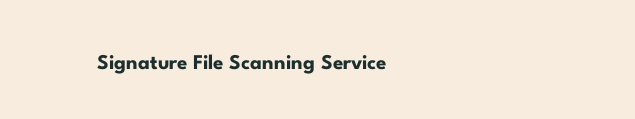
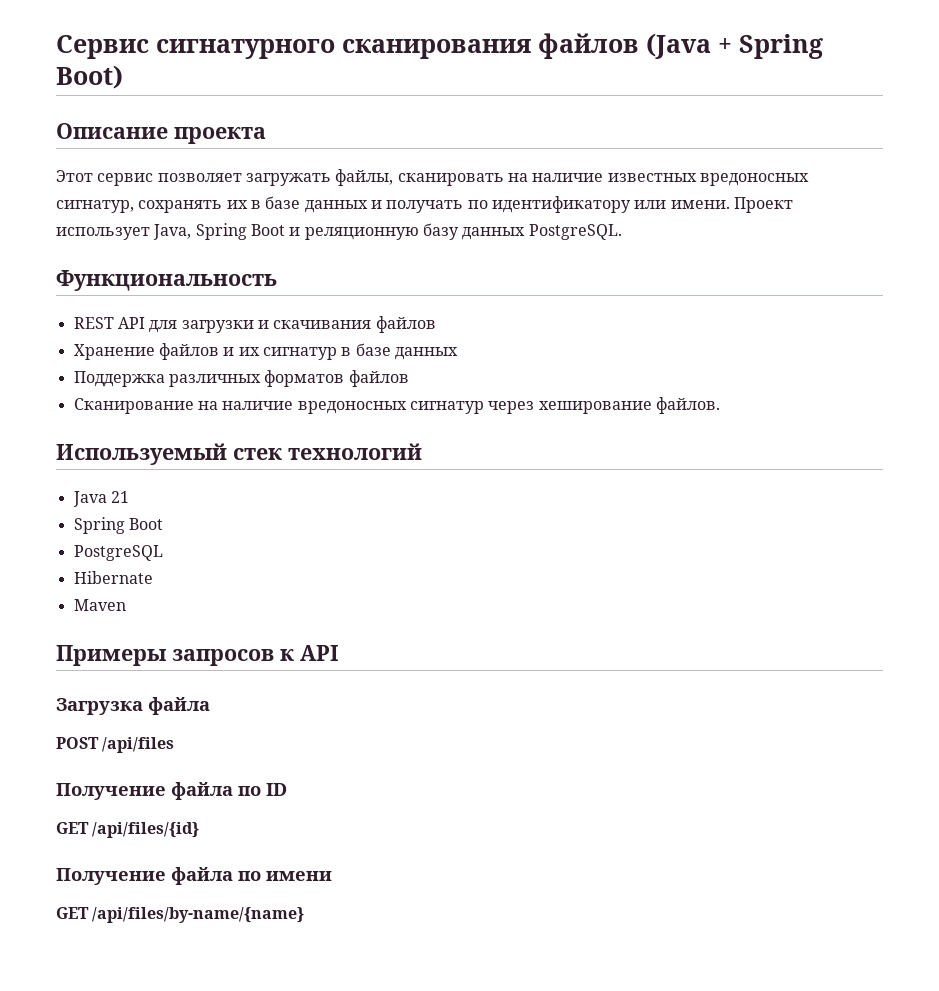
- Signature File Scanning Service
+ Сервис сигнатурного сканирования файлов (Java + Spring Boot)
+ Описание проекта
+ Этот сервис позволяет загружать файлы, сканировать на наличие известных вредоносных сигнатур, сохранять их в базе данных и получать по идентификатору или имени. Проект использует Java, Spring Boot и реляционную базу данных PostgreSQL.
+ Функциональность
+ REST API для загрузки и скачивания файлов
+ Хранение файлов и их сигнатур в базе данных
+ Поддержка различных форматов файлов
+ Сканирование на наличие вредоносных сигнатур через хеширование файлов.
+ Используемый стек технологий
+ Java 21
+ Spring Boot
+ PostgreSQL
+ Hibernate
+ Maven
+ Примеры запросов к API
+ Загрузка файла
+ POST /api/files
+ Получение файла по ID
+ GET /api/files/{id}
+ Получение файла по имени
+ GET /api/files/by-name/{name}

